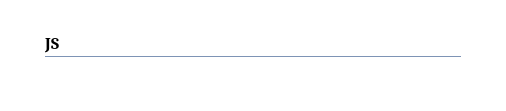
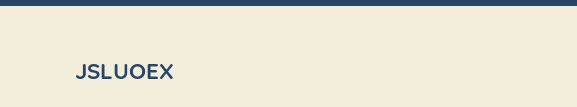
- JS
+ JSLUOEX

